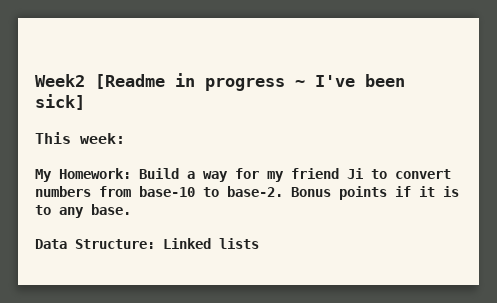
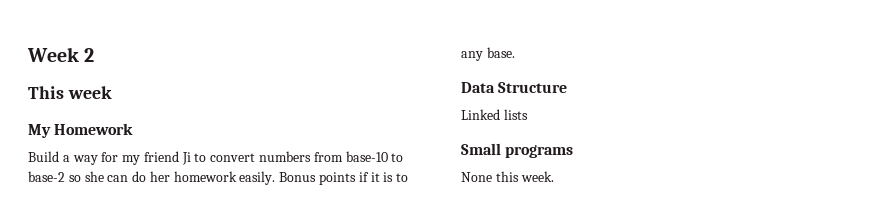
- Week2 [Readme in progress ~ I've been sick]
+ Week 2
- This week:
+ This week
- My Homework: Build a way for my friend Ji to convert numbers from base-10 to base-2.
+ My Homework
+ Build a way for my friend Ji to convert numbers from base-10 to base-2 so she can do her homework easily.
- Data Structure: Linked lists
+ Data Structure
+ Linked lists
+ Small programs
+ None this week.

